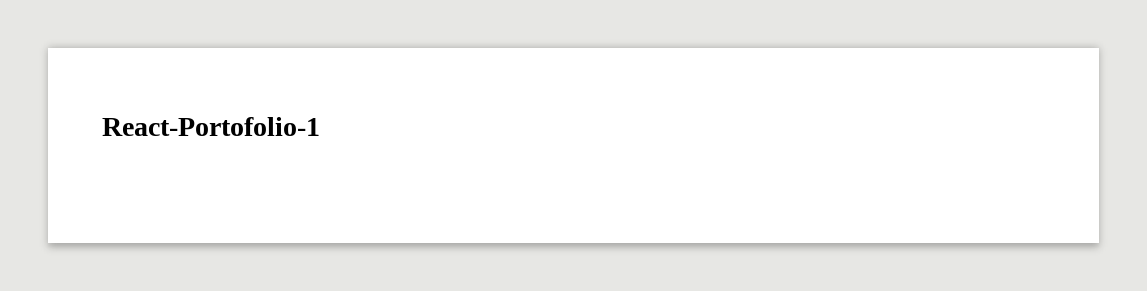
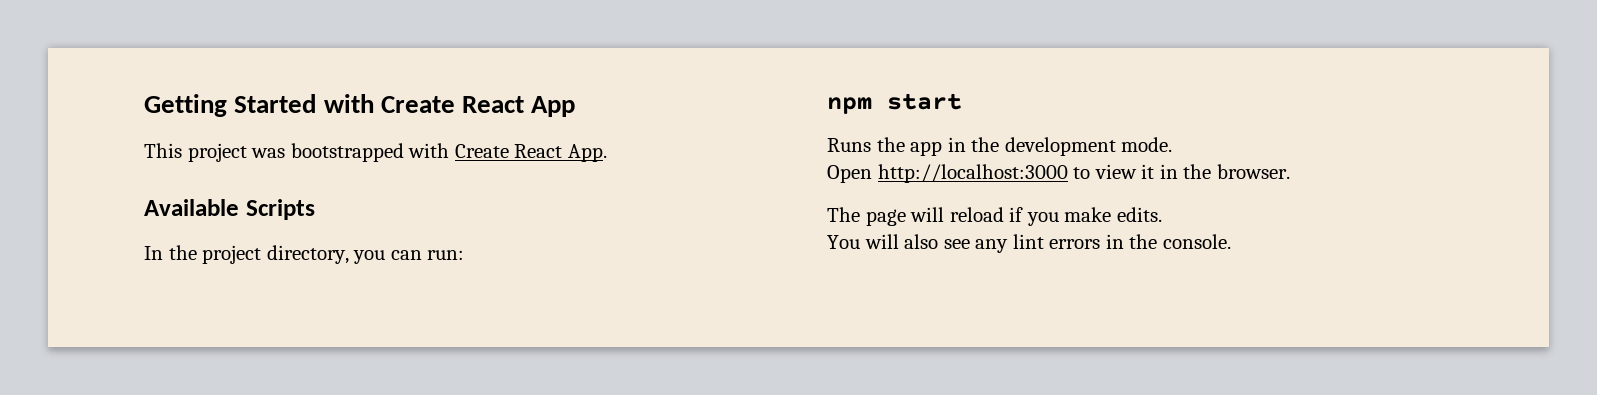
- React-Portofolio-1
+ Getting Started with Create React App
+ This project was bootstrapped with Create React App.
+ Available Scripts
+ In the project directory, you can run:
+ npm start
+ Runs the app in the development mode.
+ Open http://localhost:3000 to view it in the browser.
+ The page will reload if you make edits.
+ You will also see any lint errors in the console.

